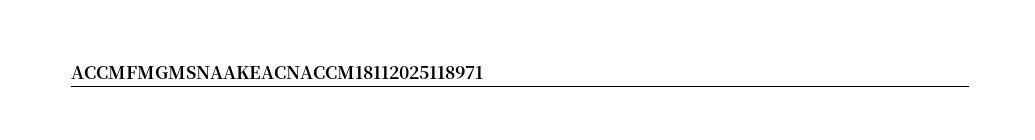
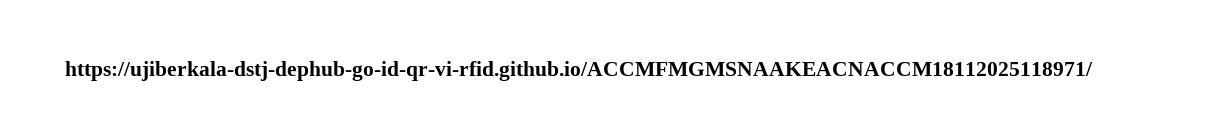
- ACCMFMGMSNAAKEACNACCM18112025118971
+ https://ujiberkala-dstj-dephub-go-id-qr-vi-rfid.github.io/ACCMFMGMSNAAKEACNACCM18112025118971/

